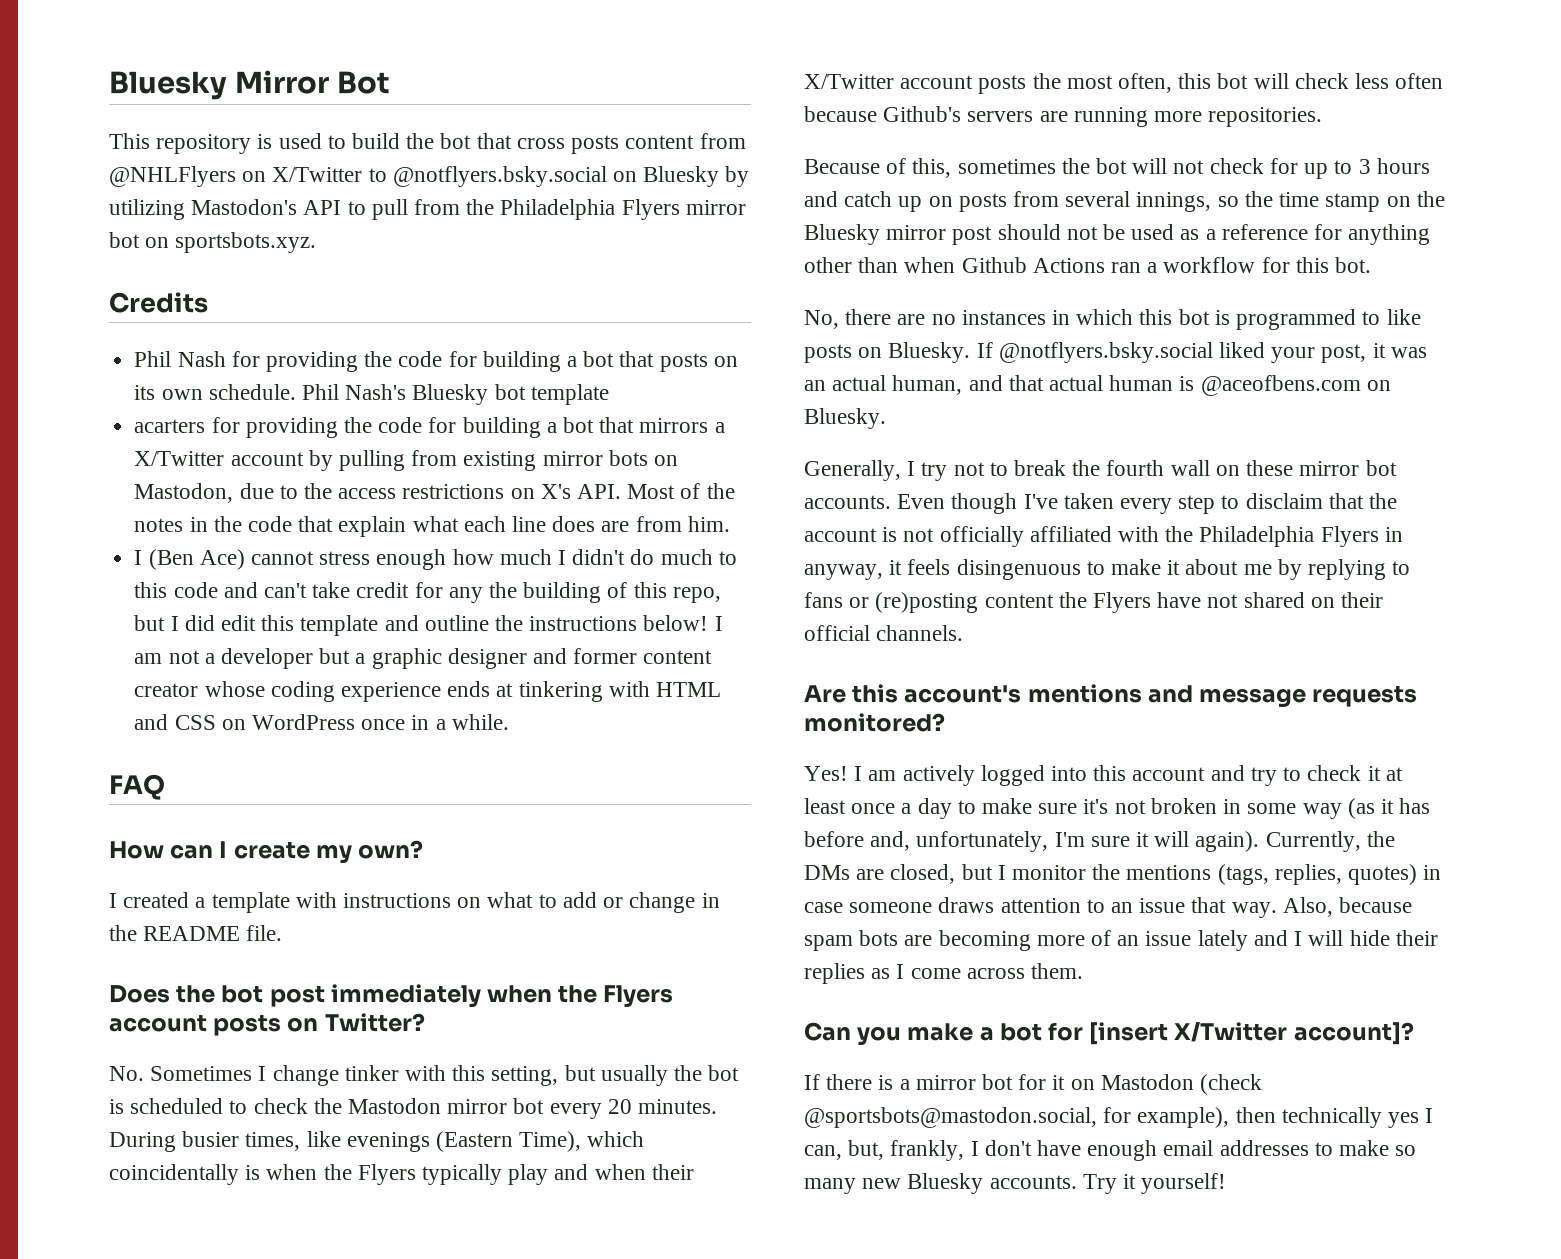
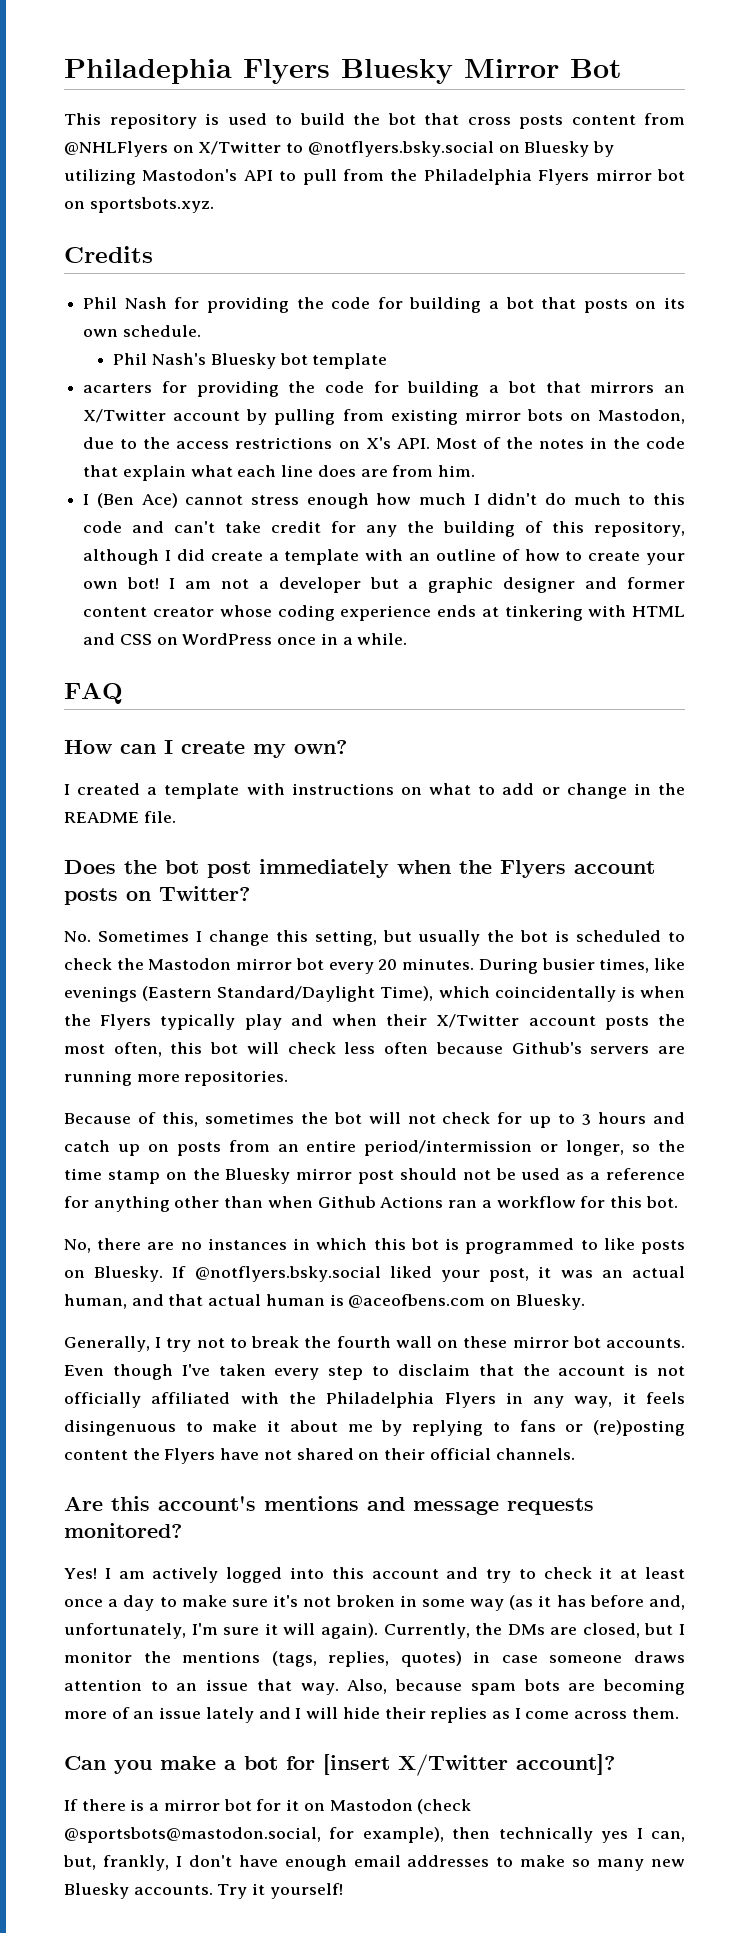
- Bluesky Mirror Bot
+ Philadephia Flyers Bluesky Mirror Bot
- Phil Nash for providing the code for building a bot that posts on its own schedule. Phil Nash's Bluesky bot template
+ Phil Nash for providing the code for building a bot that posts on its own schedule.
+ Phil Nash's Bluesky bot template
- acarters for providing the code for building a bot that mirrors a X/Twitter account by pulling from existing mirror bots on Mastodon, due to the access restrictions on X's API. Most of the notes in the code that explain what each line does are from him.
+ acarters for providing the code for building a bot that mirrors an X/Twitter account by pulling from existing mirror bots on Mastodon, due to the access restrictions on X's API. Most of the notes in the code that explain what each line does are from him.
- I (Ben Ace) cannot stress enough how much I didn't do much to this code and can't take credit for any the building of this repo, but I did edit this template and outline the instructions below!
+ I (Ben Ace) cannot stress enough how much I didn't do much to this code and can't take credit for any the building of this repository, although I did create a template with an outline of how to create your own bot!
- No. Sometimes I change tinker with this setting, but usually the bot is scheduled to check the Mastodon mirror bot every 20 minutes.
+ No. Sometimes I change this setting, but usually the bot is scheduled to check the Mastodon mirror bot every 20 minutes.
- During busier times, like evenings (Eastern Time), which coincidentally is when the Flyers typically play and when their X/Twitter account posts the most often, this bot will check less often because Github's servers are running more repositories.
+ During busier times, like evenings (Eastern Standard/Daylight Time), which coincidentally is when the Flyers typically play and when their X/Twitter account posts the most often, this bot will check less often because Github's servers are running more repositories.
- Because of this, sometimes the bot will not check for up to 3 hours and catch up on posts from several innings, so the time stamp on the Bluesky mirror post should not be used as a reference for anything other than when Github Actions ran a workflow for this bot.
+ Because of this, sometimes the bot will not check for up to 3 hours and catch up on posts from an entire period/intermission or longer, so the time stamp on the Bluesky mirror post should not be used as a reference for anything other than when Github Actions ran a workflow for this bot.
- Even though I've taken every step to disclaim that the account is not officially affiliated with the Philadelphia Flyers in anyway, it feels disingenuous to make it about me by replying to fans or (re)posting content the Flyers have not shared on their official channels.
+ Even though I've taken every step to disclaim that the account is not officially affiliated with the Philadelphia Flyers in any way, it feels disingenuous to make it about me by replying to fans or (re)posting content the Flyers have not shared on their official channels.

